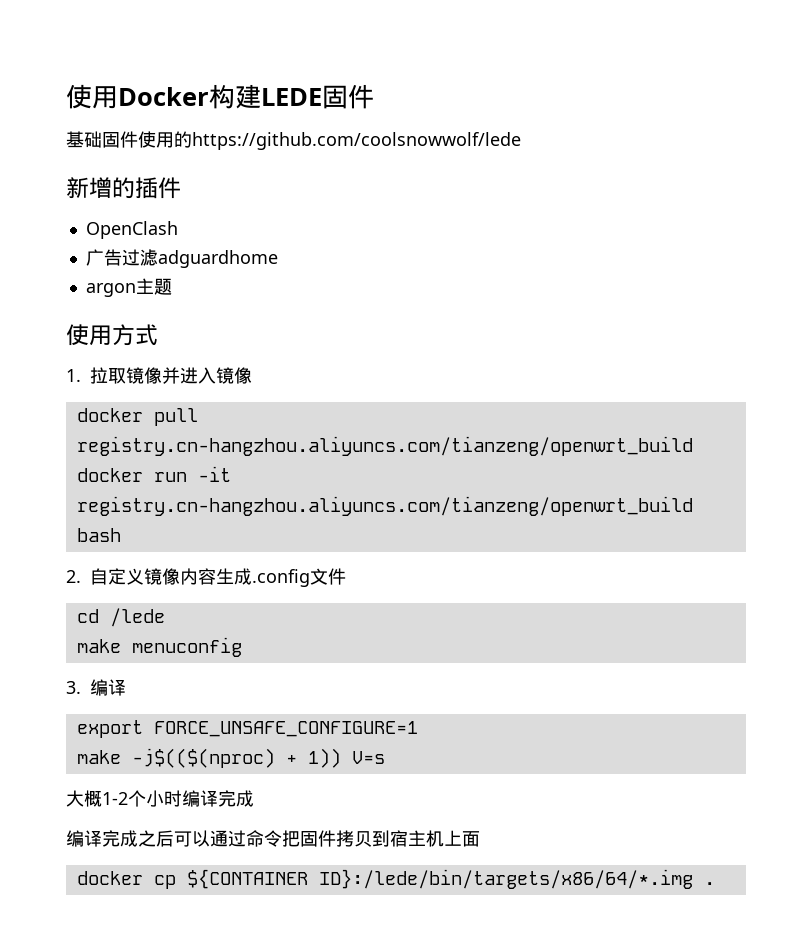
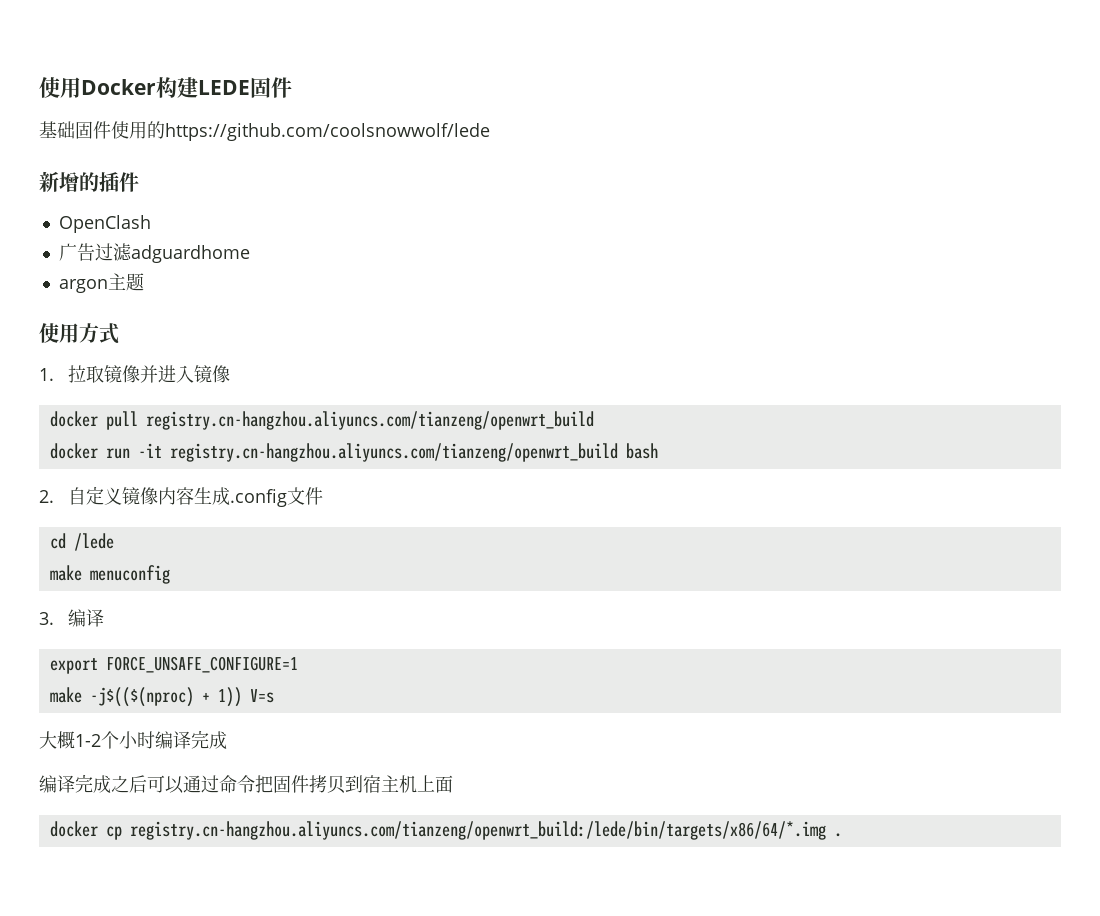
- docker cp ${CONTAINER ID}:/lede/bin/targets/x86/64/*.img .
+ docker cp registry.cn-hangzhou.aliyuncs.com/tianzeng/openwrt_build:/lede/bin/targets/x86/64/*.img .

